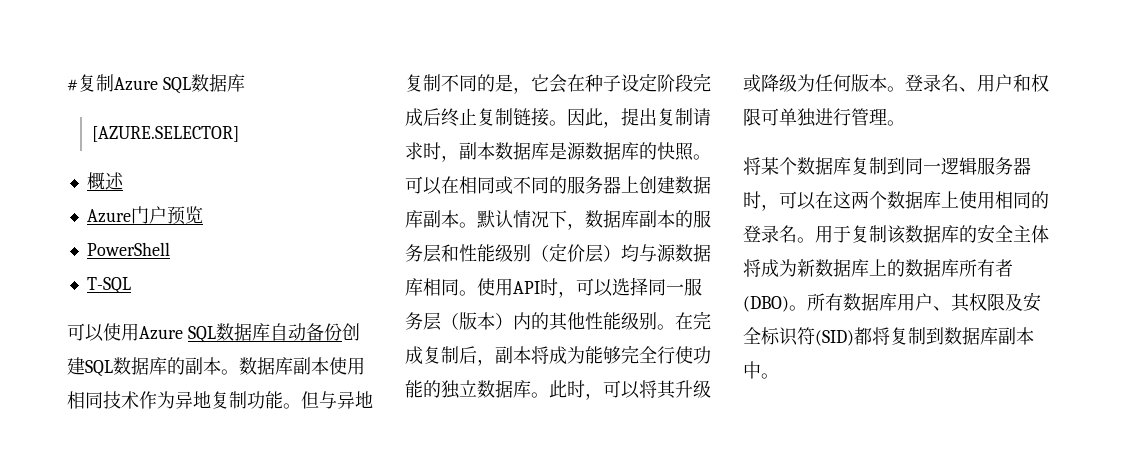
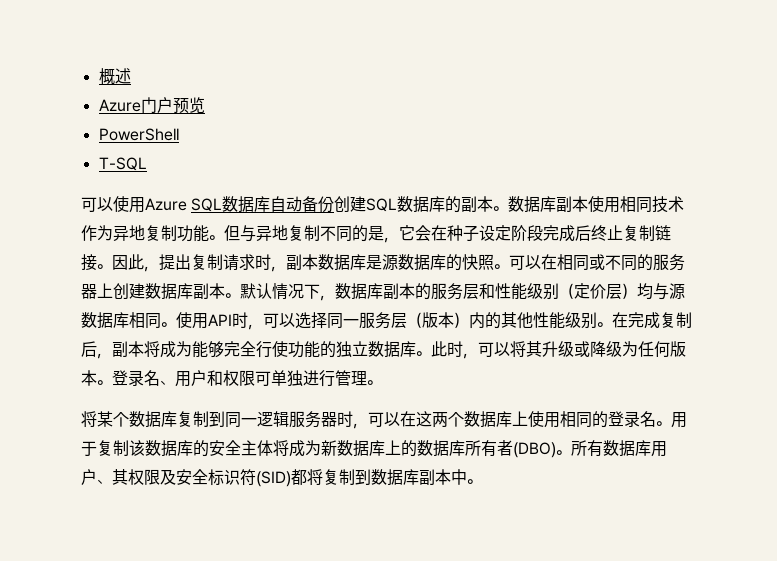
- #复制Azure SQL数据库
- [AZURE.SELECTOR]

